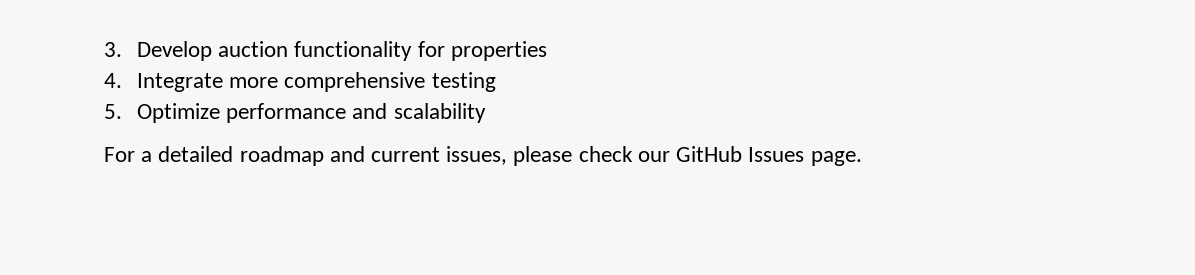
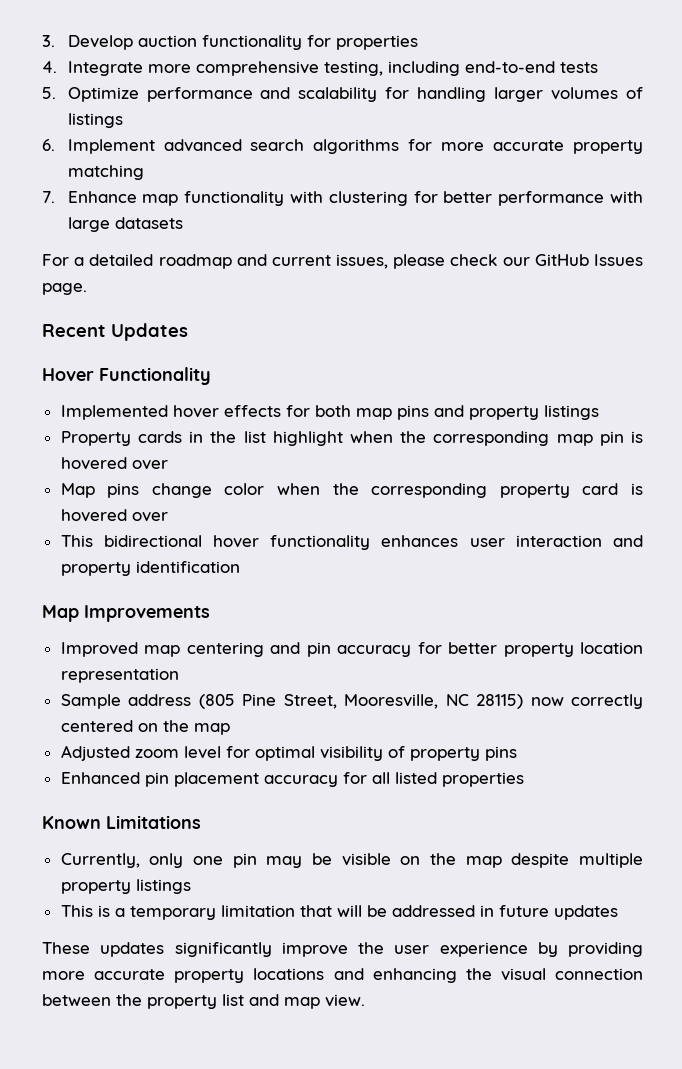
- 4. Integrate more comprehensive testing
+ 4. Integrate more comprehensive testing, including end-to-end tests
- 5. Optimize performance and scalability
+ 5. Optimize performance and scalability for handling larger volumes of listings
+ 6. Implement advanced search algorithms for more accurate property matching
+ 7. Enhance map functionality with clustering for better performance with large datasets
+ Recent Updates
+ Hover Functionality
+ Implemented hover effects for both map pins and property listings
+ Property cards in the list highlight when the corresponding map pin is hovered over
+ Map pins change color when the corresponding property card is hovered over
+ This bidirectional hover functionality enhances user interaction and property identification
+ Map Improvements
+ Improved map centering and pin accuracy for better property location representation
+ Sample address (805 Pine Street, Mooresville, NC 28115) now correctly centered on the map
+ Adjusted zoom level for optimal visibility of property pins
+ Enhanced pin placement accuracy for all listed properties
+ Known Limitations
+ Currently, only one pin may be visible on the map despite multiple property listings
+ This is a temporary limitation that will be addressed in future updates
+ These updates significantly improve the user experience by providing more accurate property locations and enhancing the visual connection between the property list and map view.

